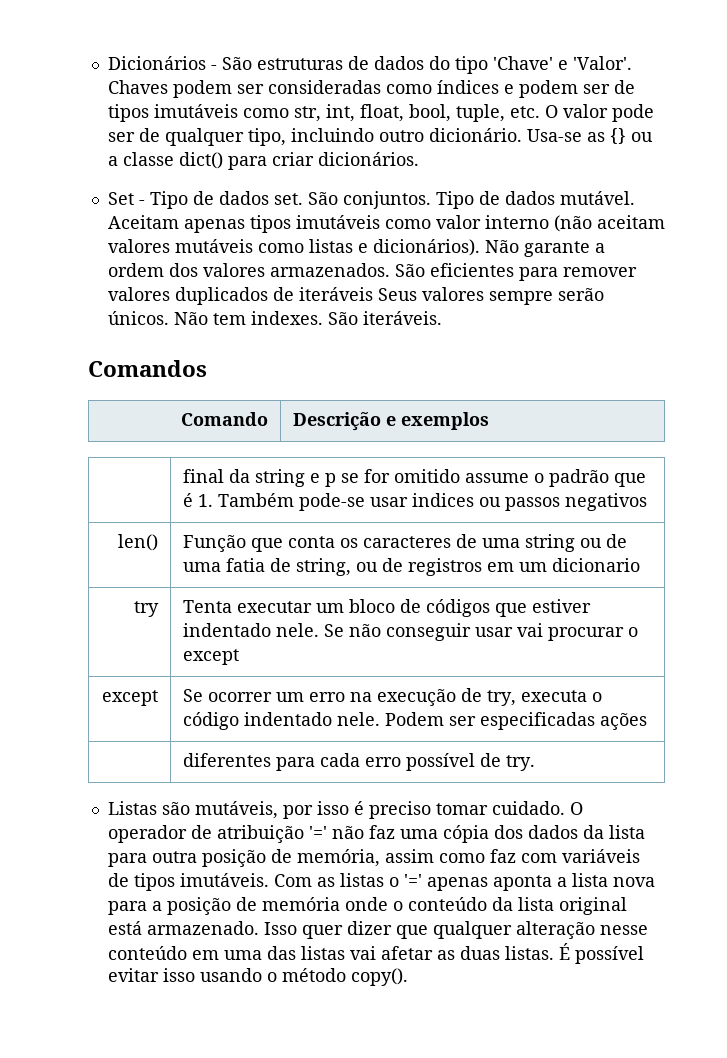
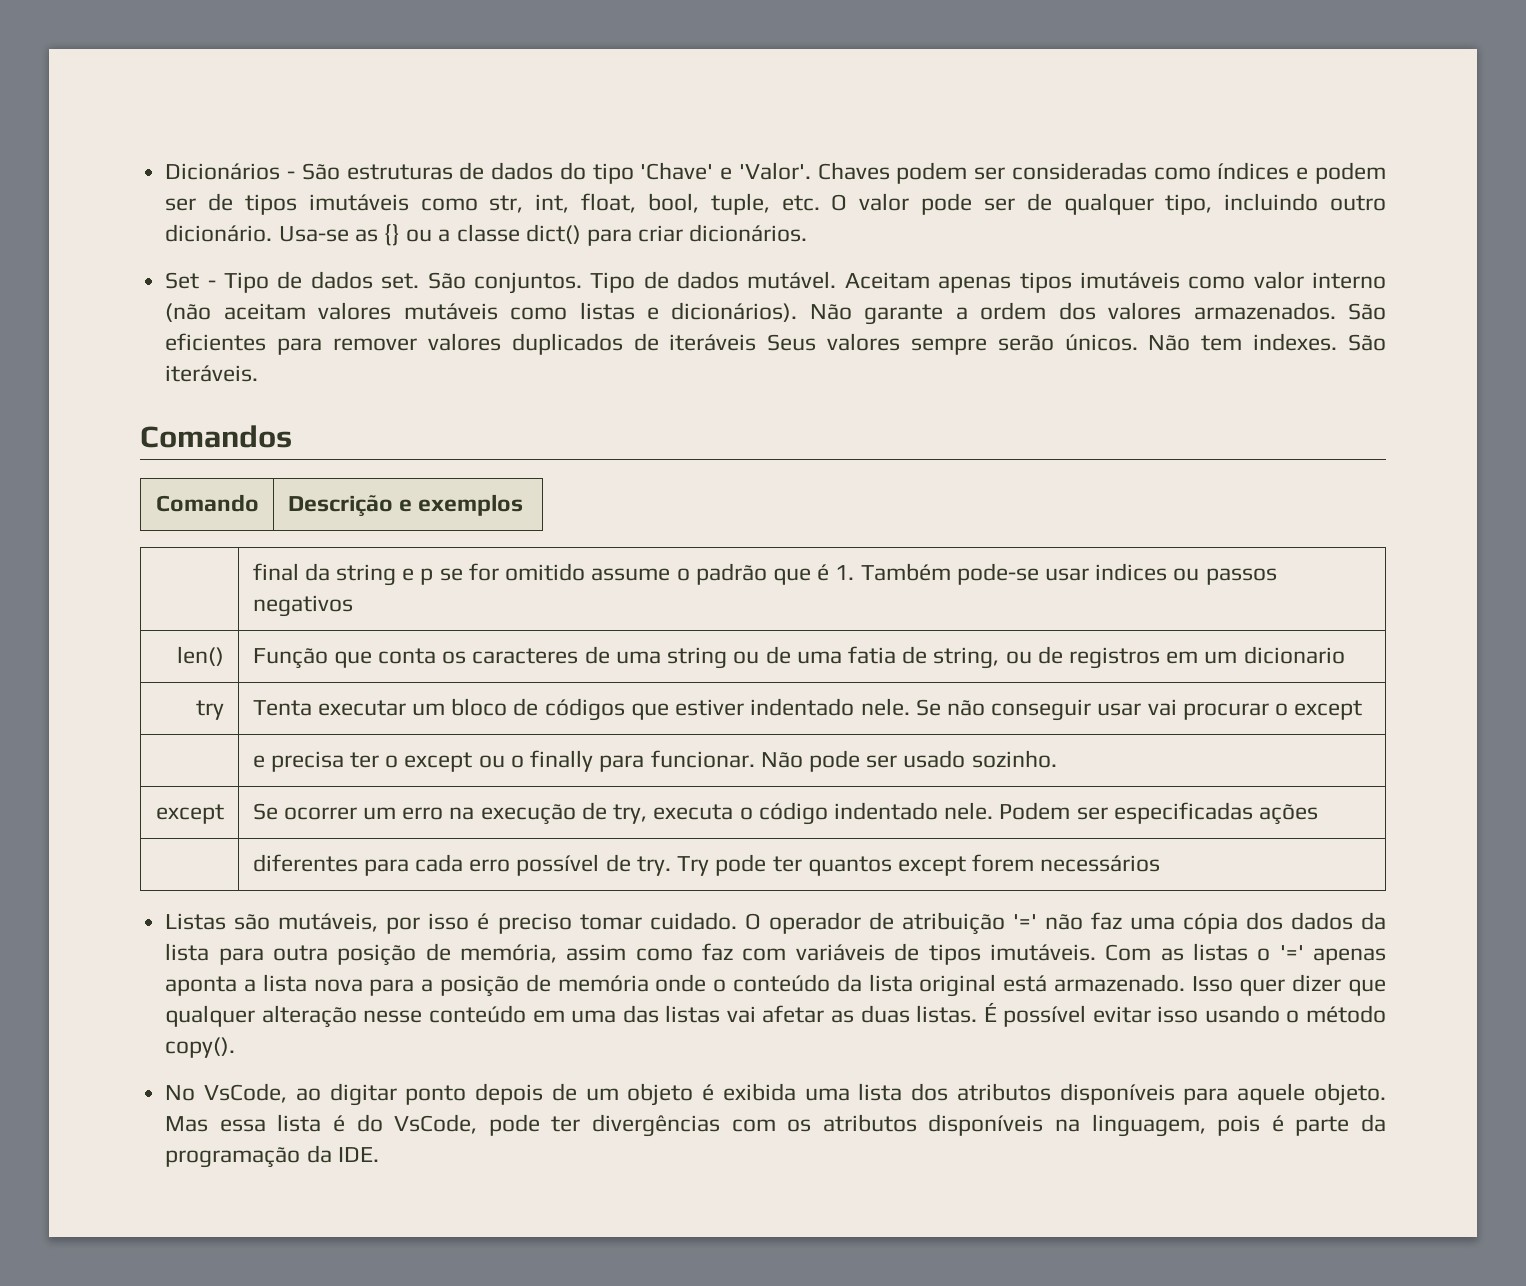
+ | e precisa ter o except ou o finally para funcionar. Não pode ser usado sozinho.
- | diferentes para cada erro possível de try.
+ | diferentes para cada erro possível de try. Try pode ter quantos except forem necessários
+ No VsCode, ao digitar ponto depois de um objeto é exibida uma lista dos atributos disponíveis para aquele objeto. Mas essa lista é do VsCode, pode ter divergências com os atributos disponíveis na linguagem, pois é parte da programação da IDE.

